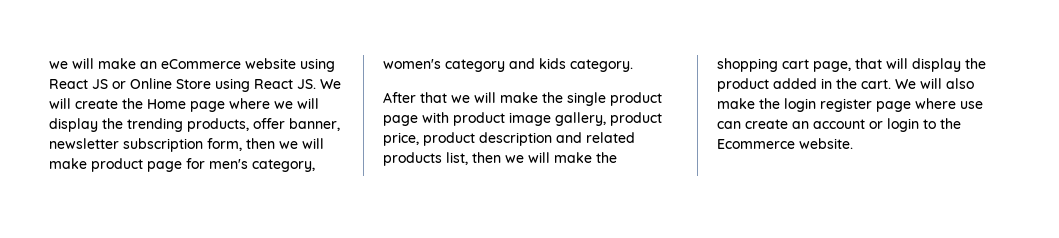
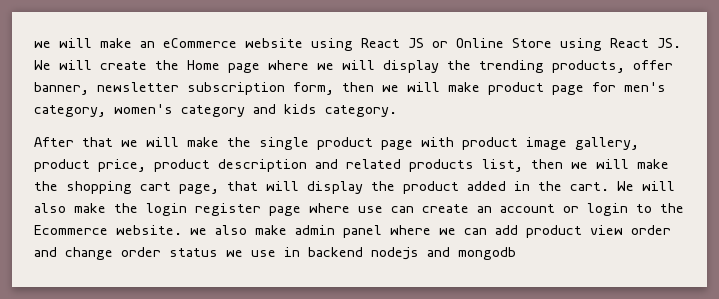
- We will also make the login register page where use can create an account or login to the Ecommerce website.
+ We will also make the login register page where use can create an account or login to the Ecommerce website. we also make admin panel where we can add product view order and change order status we use in backend nodejs and mongodb

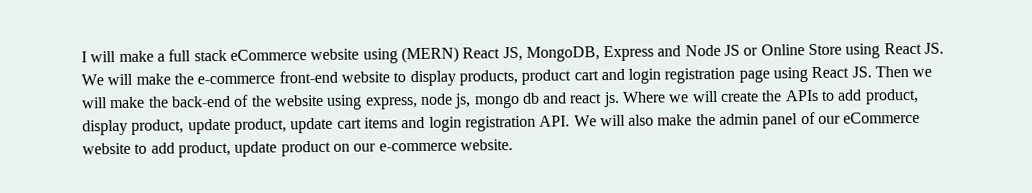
- we will make an eCommerce website using React JS or Online Store using React JS. We will create the Home page where we will display the trending products, offer banner, newsletter subscription form, then we will make product page for men's category, women's category and kids category.
- After that we will make the single product page with product image gallery, product price, product description and related products list, then we will make the shopping cart page, that will display the product added in the cart. We will also make the login register page where use can create an account or login to the Ecommerce website. we also make admin panel where we can add product view order and change order status we use in backend nodejs and mongodb
+ I will make a full stack eCommerce website using (MERN) React JS, MongoDB, Express and Node JS or Online Store using React JS. We will make the e-commerce front-end website to display products, product cart and login registration page using React JS. Then we will make the back-end of the website using express, node js, mongo db and react js. Where we will create the APIs to add product, display product, update product, update cart items and login registration API. We will also make the admin panel of our eCommerce website to add product, update product on our e-commerce website.

